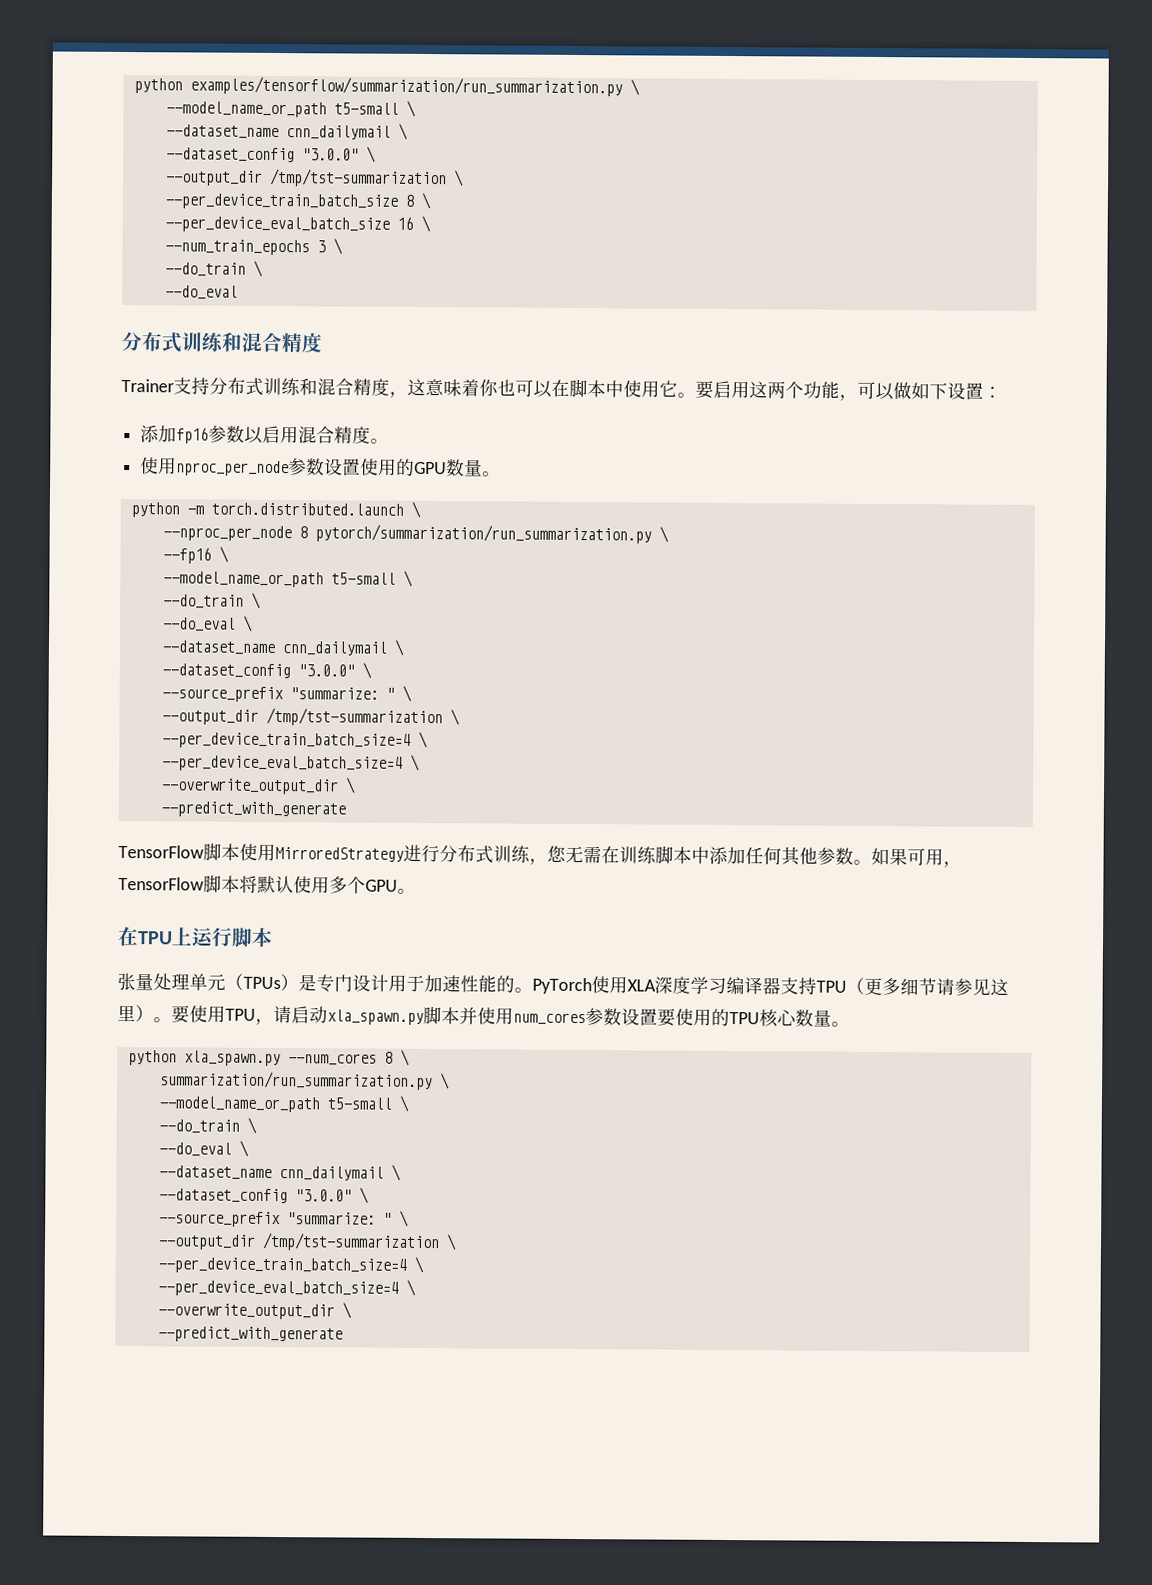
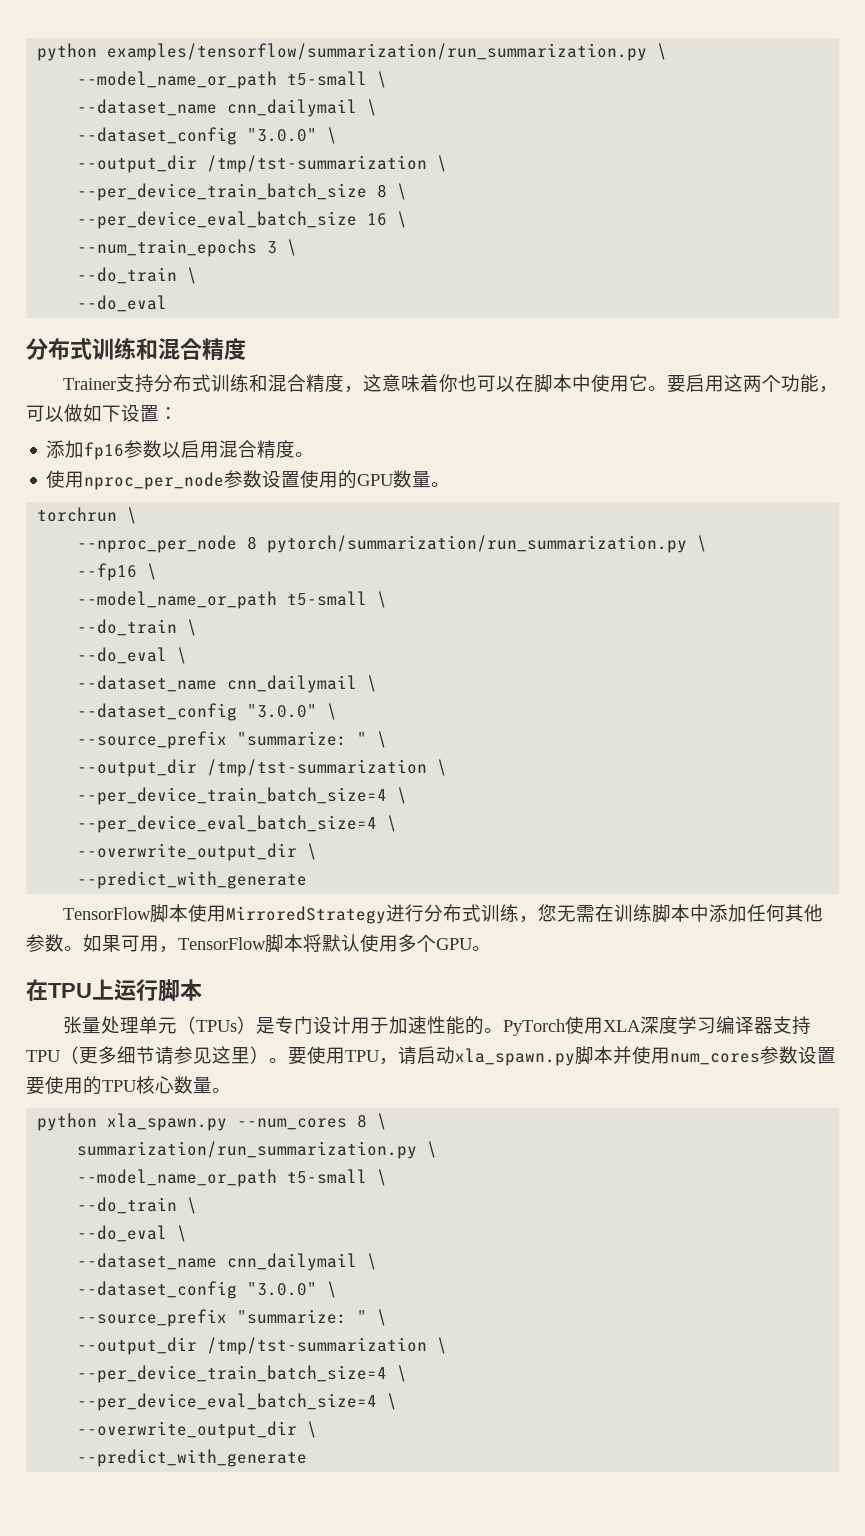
- python -m torch.distributed.launch \
+ torchrun \

